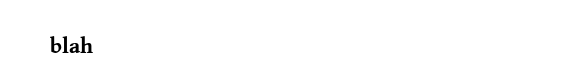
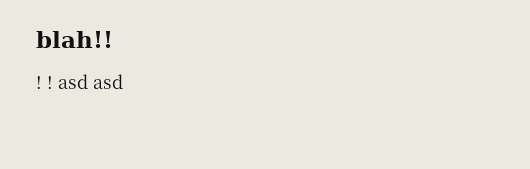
- blah
+ blah!!
+ ! ! asd asd

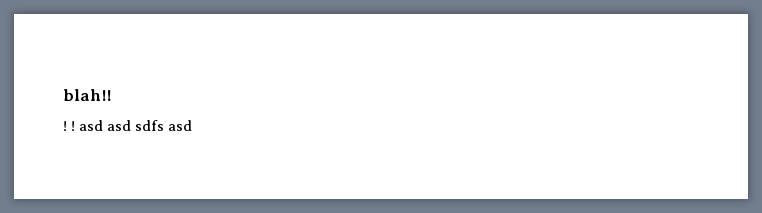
- ! asd asd
+ ! asd asd sdfs asd

